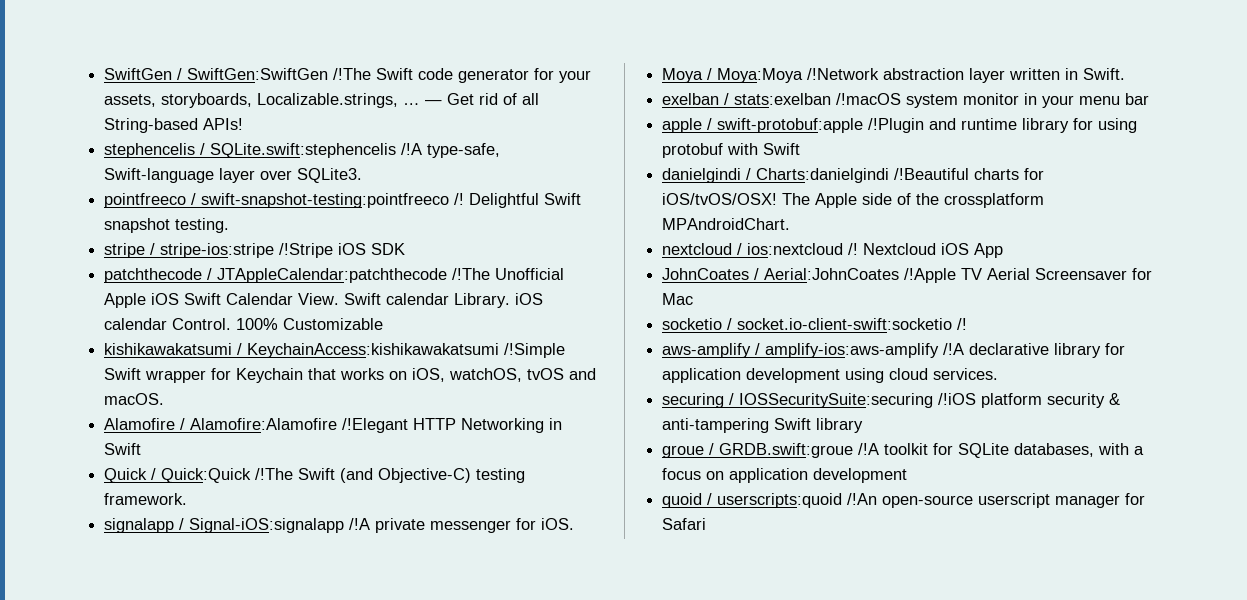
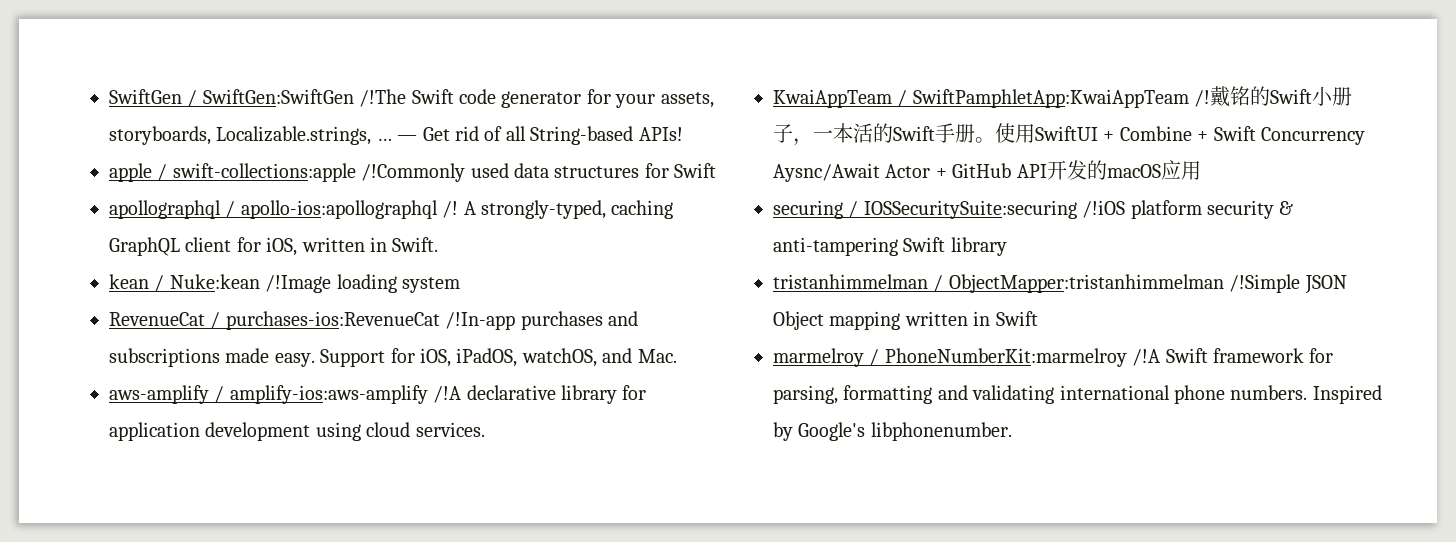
- stephencelis / SQLite.swift:stephencelis /!A type-safe, Swift-language layer over SQLite3.
- pointfreeco / swift-snapshot-testing:pointfreeco /! Delightful Swift snapshot testing.
- stripe / stripe-ios:stripe /!Stripe iOS SDK
- patchthecode / JTAppleCalendar:patchthecode /!The Unofficial Apple iOS Swift Calendar View. Swift calendar Library. iOS calendar Control. 100% Customizable
- kishikawakatsumi / KeychainAccess:kishikawakatsumi /!Simple Swift wrapper for Keychain that works on iOS, watchOS, tvOS and macOS.
- Alamofire / Alamofire:Alamofire /!Elegant HTTP Networking in Swift
- Quick / Quick:Quick /!The Swift (and Objective-C) testing framework.
- signalapp / Signal-iOS:signalapp /!A private messenger for iOS.
- Moya / Moya:Moya /!Network abstraction layer written in Swift.
- exelban / stats:exelban /!macOS system monitor in your menu bar
- apple / swift-protobuf:apple /!Plugin and runtime library for using protobuf with Swift
- danielgindi / Charts:danielgindi /!Beautiful charts for iOS/tvOS/OSX! The Apple side of the crossplatform MPAndroidChart.
- nextcloud / ios:nextcloud /! Nextcloud iOS App
- JohnCoates / Aerial:JohnCoates /!Apple TV Aerial Screensaver for Mac
- socketio / socket.io-client-swift:socketio /!
+ apple / swift-collections:apple /!Commonly used data structures for Swift
+ apollographql / apollo-ios:apollographql /! A strongly-typed, caching GraphQL client for iOS, written in Swift.
+ kean / Nuke:kean /!Image loading system
+ RevenueCat / purchases-ios:RevenueCat /!In-app purchases and subscriptions made easy. Support for iOS, iPadOS, watchOS, and Mac.
+ KwaiAppTeam / SwiftPamphletApp:KwaiAppTeam /!戴铭的Swift小册子，一本活的Swift手册。使用SwiftUI + Combine + Swift Concurrency Aysnc/Await Actor + GitHub API开发的macOS应用
- groue / GRDB.swift:groue /!A toolkit for SQLite databases, with a focus on application development
- quoid / userscripts:quoid /!An open-source userscript manager for Safari
+ tristanhimmelman / ObjectMapper:tristanhimmelman /!Simple JSON Object mapping written in Swift
+ marmelroy / PhoneNumberKit:marmelroy /!A Swift framework for parsing, formatting and validating international phone numbers. Inspired by Google's libphonenumber.

